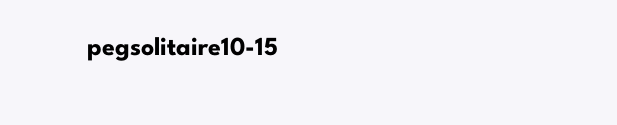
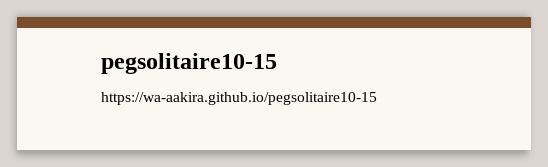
+ https://wa-aakira.github.io/pegsolitaire10-15

